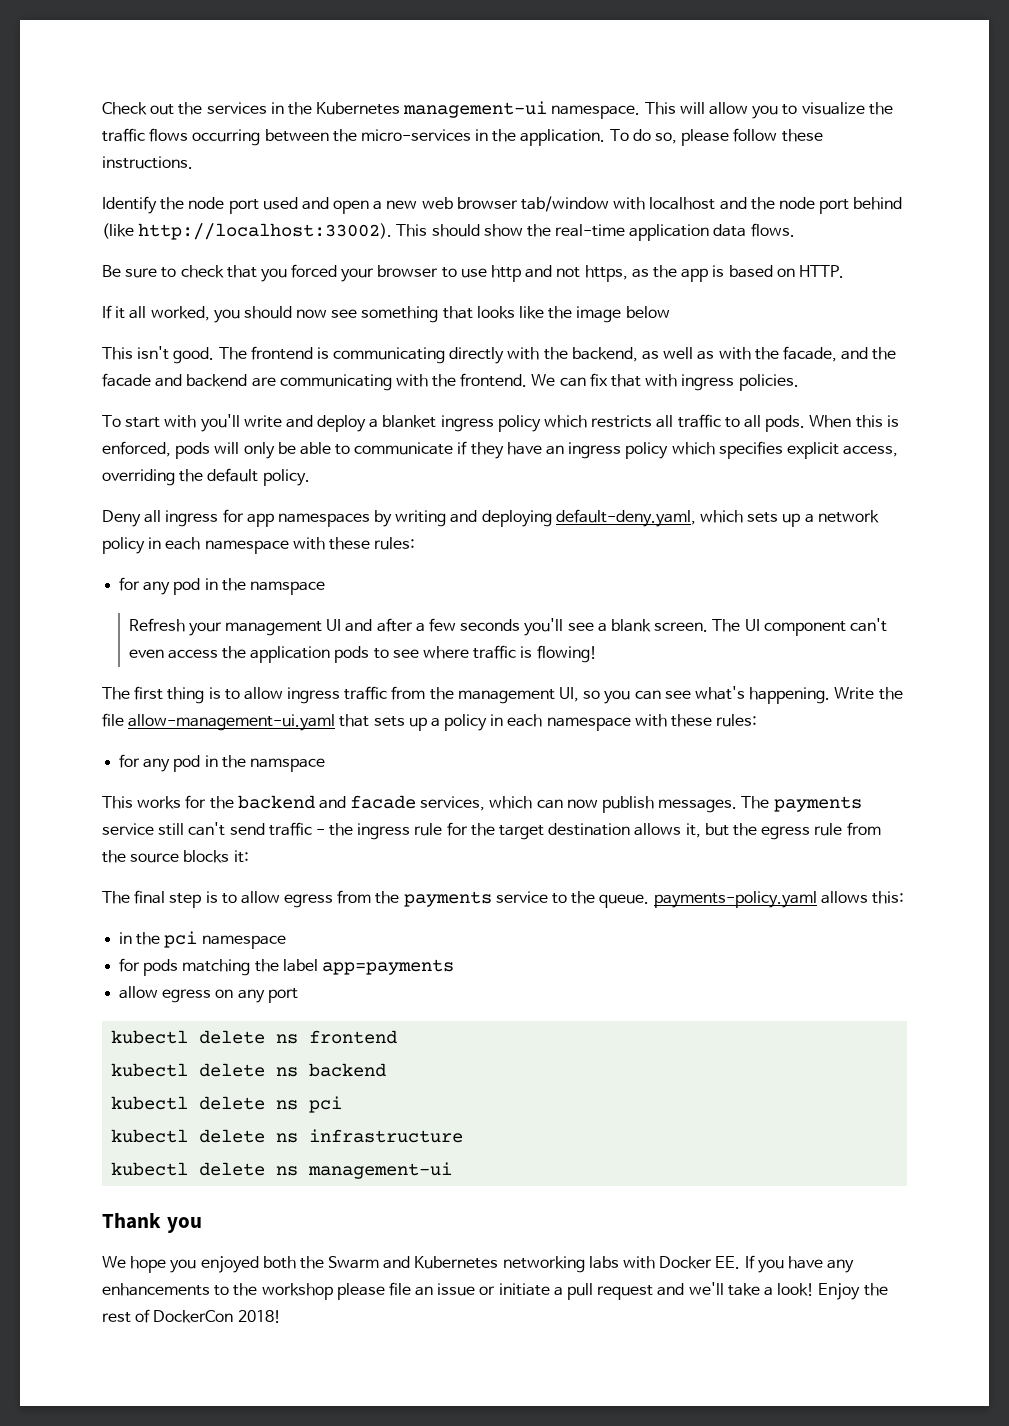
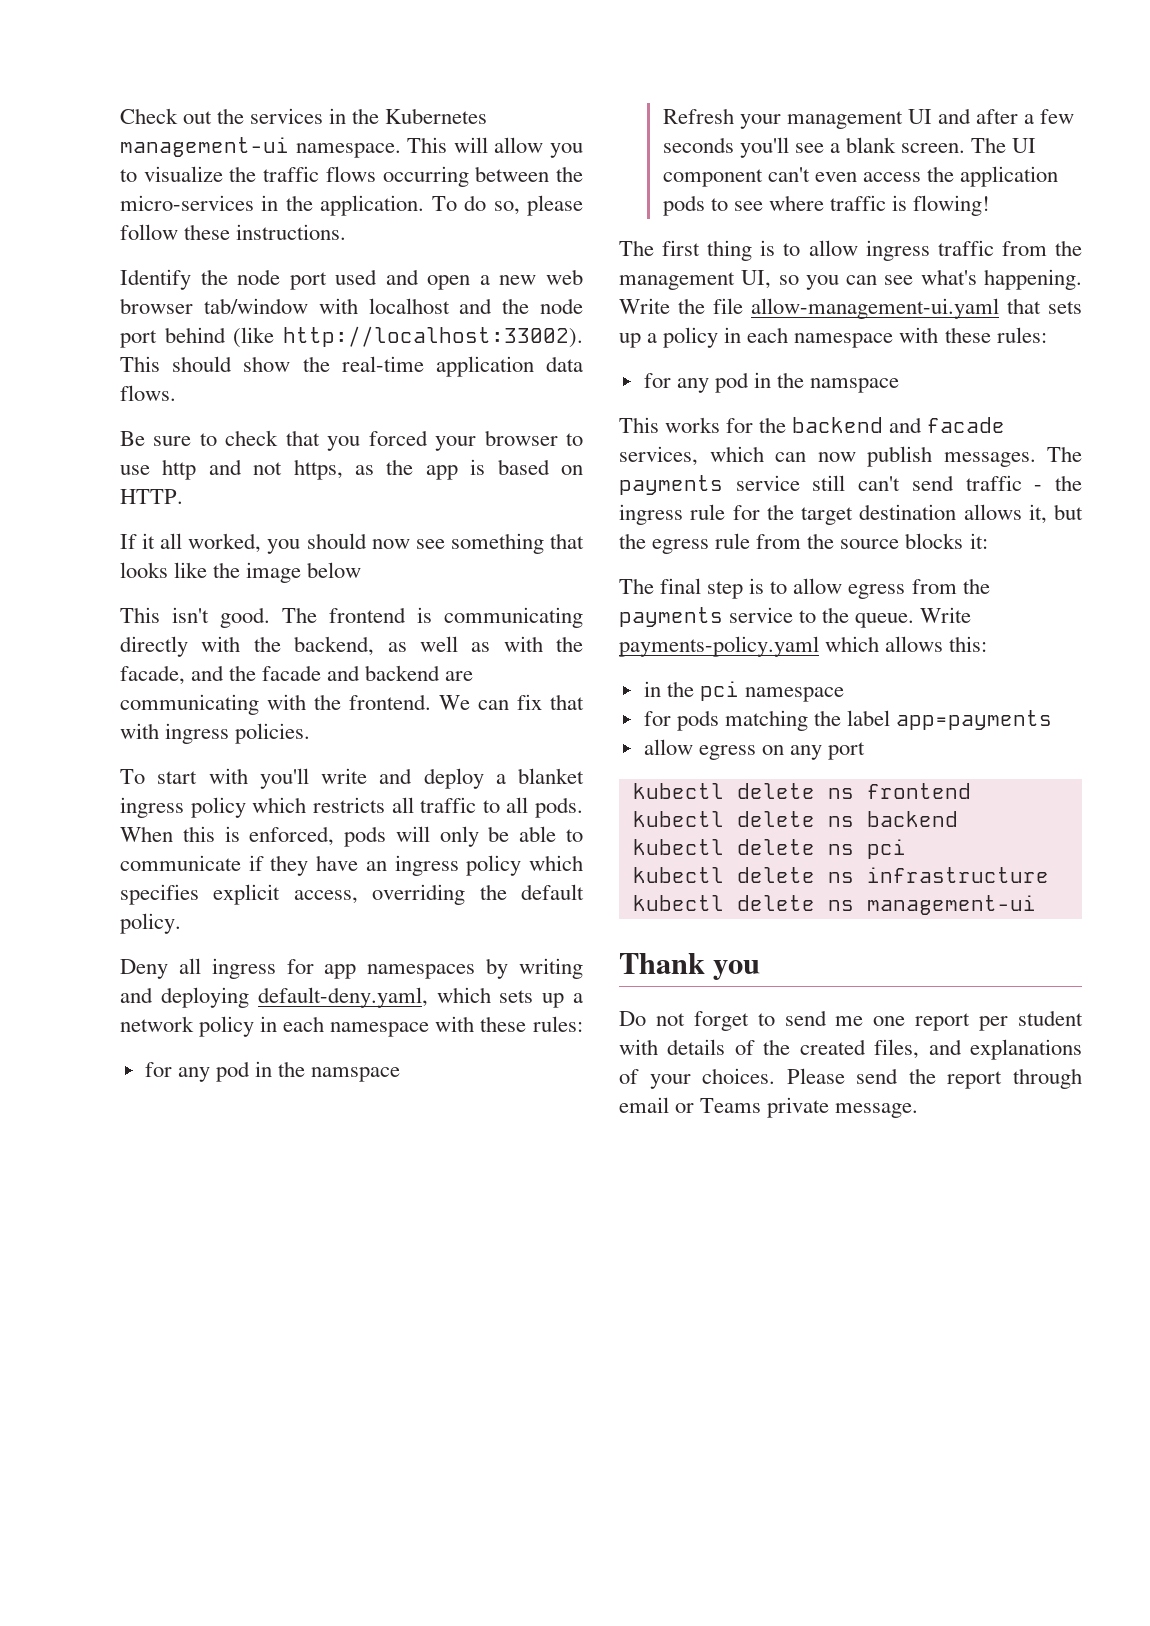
- The final step is to allow egress from the payments service to the queue. payments-policy.yaml allows this:
+ The final step is to allow egress from the payments service to the queue. Write payments-policy.yaml which allows this:
- We hope you enjoyed both the Swarm and Kubernetes networking labs with Docker EE. If you have any enhancements to the workshop please file an issue or initiate a pull request and we'll take a look! Enjoy the rest of DockerCon 2018!
+ Do not forget to send me one report per student with details of the created files, and explanations of your choices. Please send the report through email or Teams private message.

